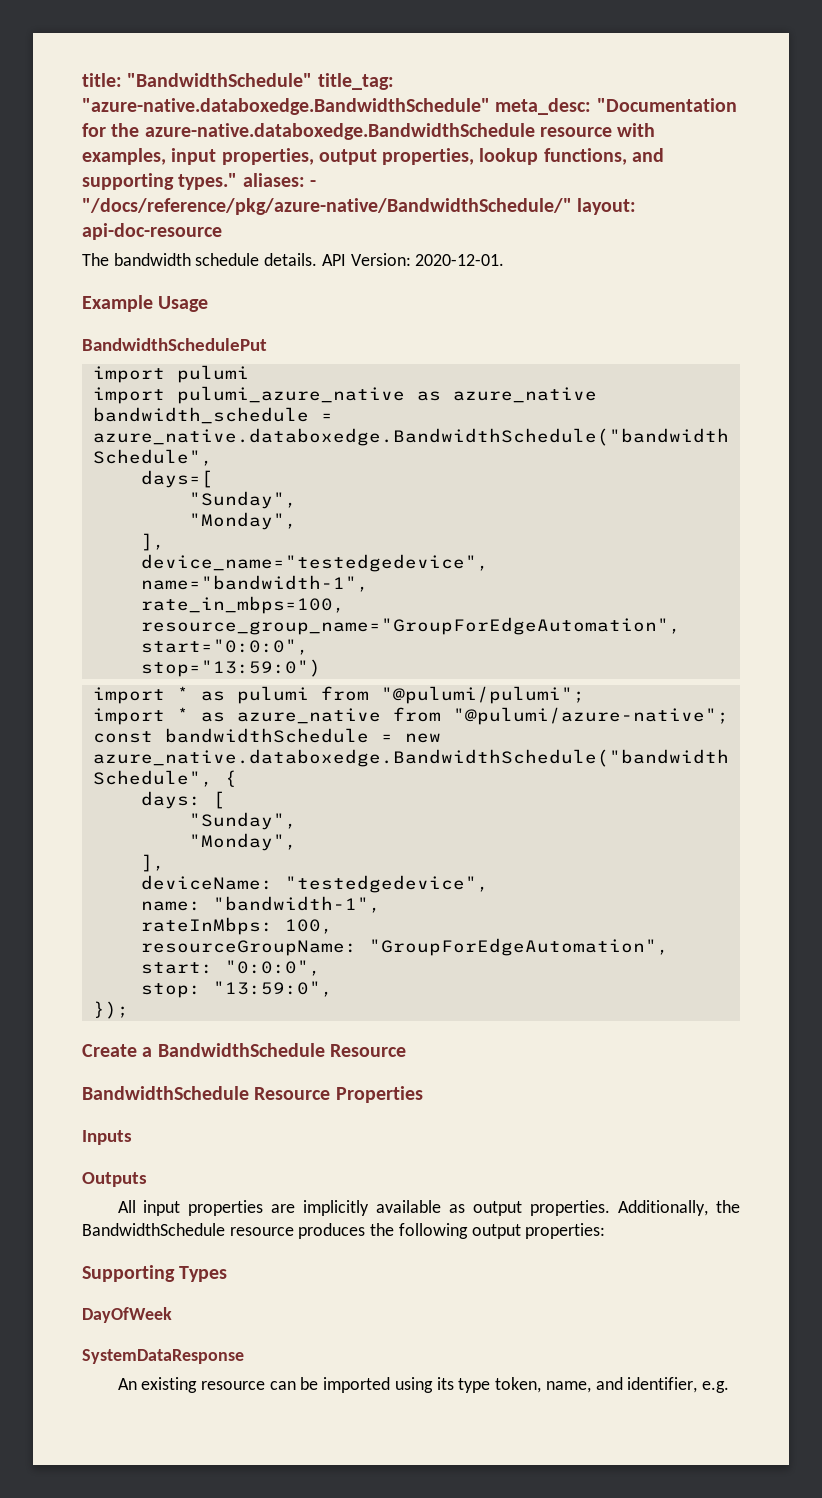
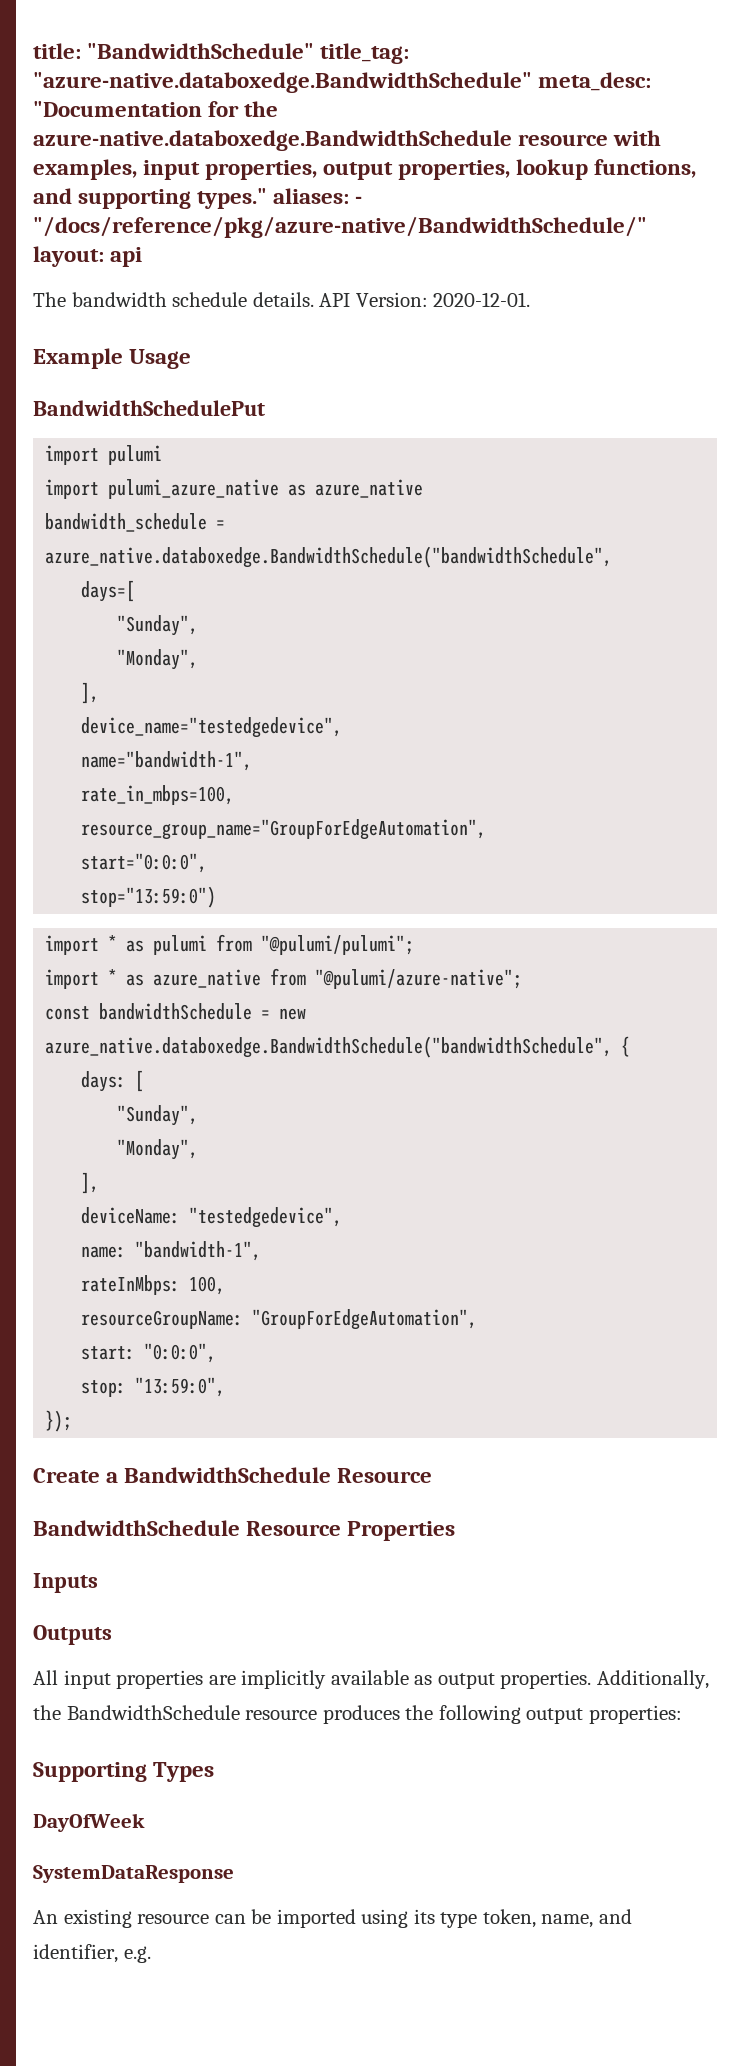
- title: "BandwidthSchedule" title_tag: "azure-native.databoxedge.BandwidthSchedule" meta_desc: "Documentation for the azure-native.databoxedge.BandwidthSchedule resource with examples, input properties, output properties, lookup functions, and supporting types." aliases: - "/docs/reference/pkg/azure-native/BandwidthSchedule/" layout: api-doc-resource
+ title: "BandwidthSchedule" title_tag: "azure-native.databoxedge.BandwidthSchedule" meta_desc: "Documentation for the azure-native.databoxedge.BandwidthSchedule resource with examples, input properties, output properties, lookup functions, and supporting types." aliases: - "/docs/reference/pkg/azure-native/BandwidthSchedule/" layout: api

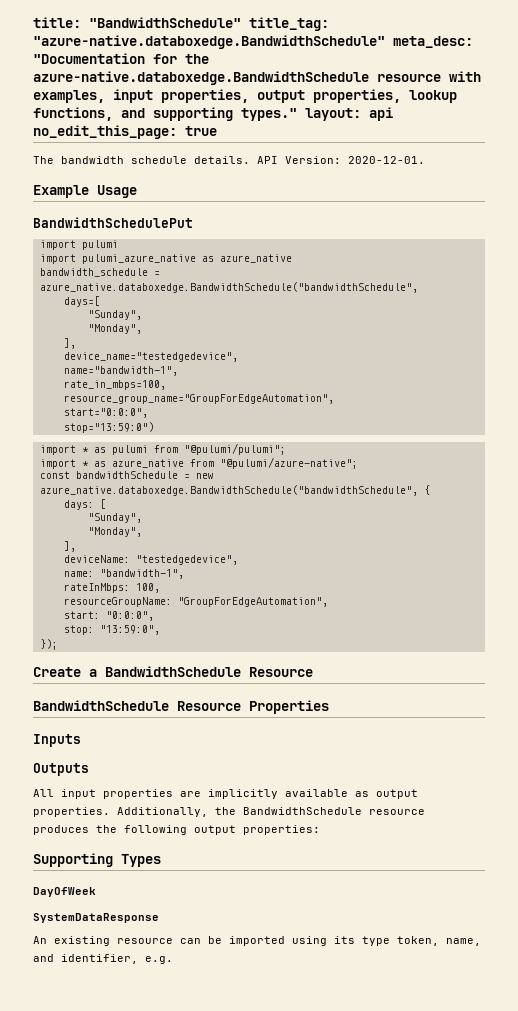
- title: "BandwidthSchedule" title_tag: "azure-native.databoxedge.BandwidthSchedule" meta_desc: "Documentation for the azure-native.databoxedge.BandwidthSchedule resource with examples, input properties, output properties, lookup functions, and supporting types." aliases: - "/docs/reference/pkg/azure-native/BandwidthSchedule/" layout: api
+ title: "BandwidthSchedule" title_tag: "azure-native.databoxedge.BandwidthSchedule" meta_desc: "Documentation for the azure-native.databoxedge.BandwidthSchedule resource with examples, input properties, output properties, lookup functions, and supporting types." layout: api no_edit_this_page: true

